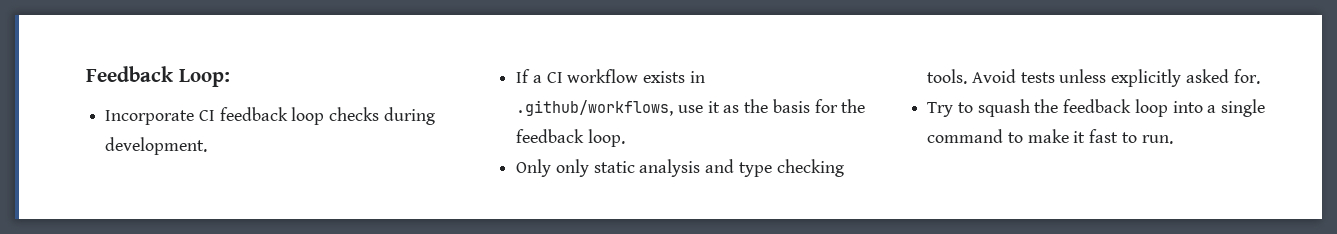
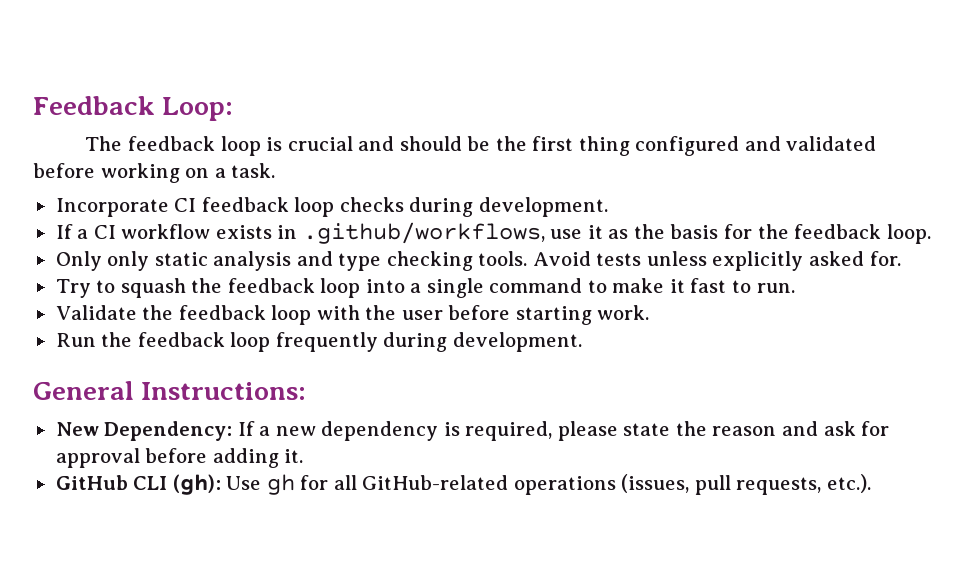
+ The feedback loop is crucial and should be the first thing configured and validated before working on a task.
+ Validate the feedback loop with the user before starting work.
+ Run the feedback loop frequently during development.
+ General Instructions:
+ New Dependency: If a new dependency is required, please state the reason and ask for approval before adding it.
+ GitHub CLI (gh): Use gh for all GitHub-related operations (issues, pull requests, etc.).

